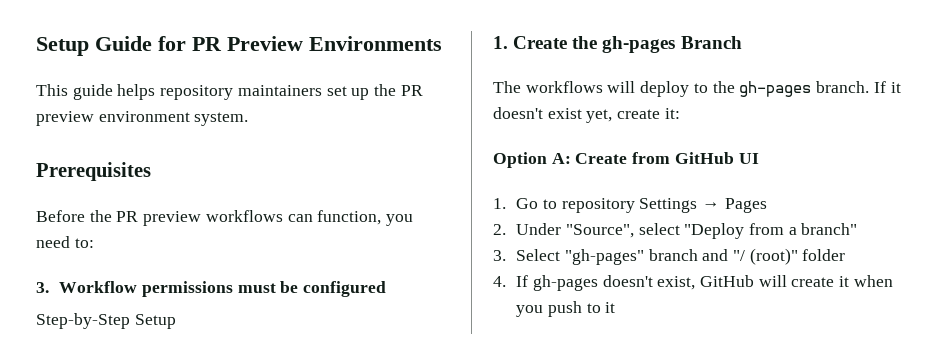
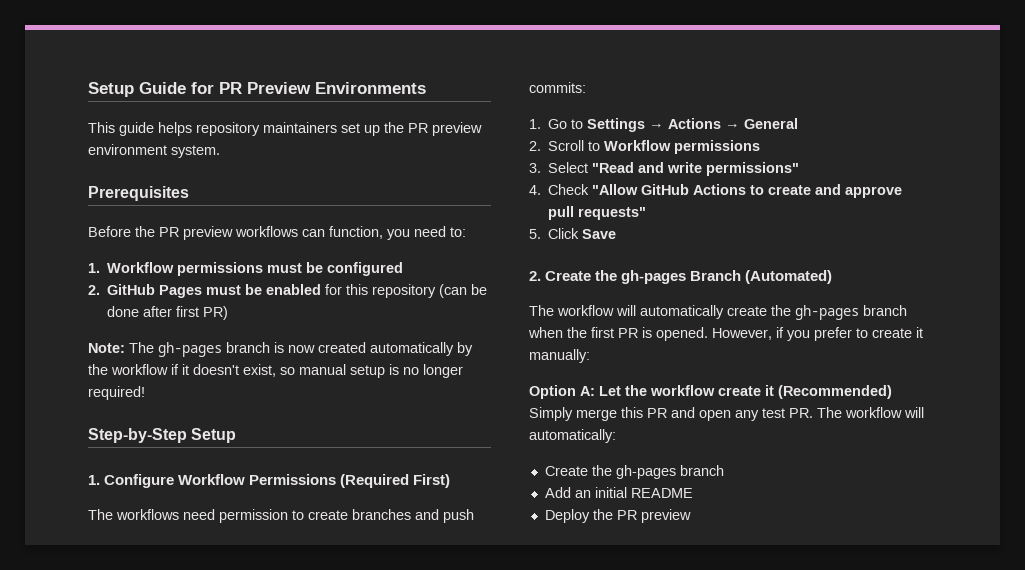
- 3. Workflow permissions must be configured
+ 1. Workflow permissions must be configured
+ 2. GitHub Pages must be enabled for this repository (can be done after first PR)
+ Note: The gh-pages branch is now created automatically by the workflow if it doesn't exist, so manual setup is no longer required!
  Step-by-Step Setup
- 1. Create the gh-pages Branch
- The workflows will deploy to the gh-pages branch. If it doesn't exist yet, create it:
- Option A: Create from GitHub UI
- 1. Go to repository Settings → Pages
- 2. Under "Source", select "Deploy from a branch"
- 3. Select "gh-pages" branch and "/ (root)" folder
- 4. If gh-pages doesn't exist, GitHub will create it when you push to it
+ 1. Configure Workflow Permissions (Required First)
+ The workflows need permission to create branches and push commits:
+ 1. Go to Settings → Actions → General
+ 2. Scroll to Workflow permissions
+ 3. Select "Read and write permissions"
+ 4. Check "Allow GitHub Actions to create and approve pull requests"
+ 5. Click Save
+ 2. Create the gh-pages Branch (Automated)
+ The workflow will automatically create the gh-pages branch when the first PR is opened. However, if you prefer to create it manually:
+ Option A: Let the workflow create it (Recommended) Simply merge this PR and open any test PR. The workflow will automatically:
+ Create the gh-pages branch
+ Add an initial README
+ Deploy the PR preview

